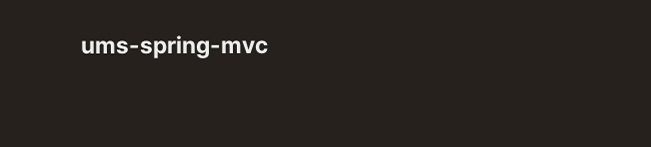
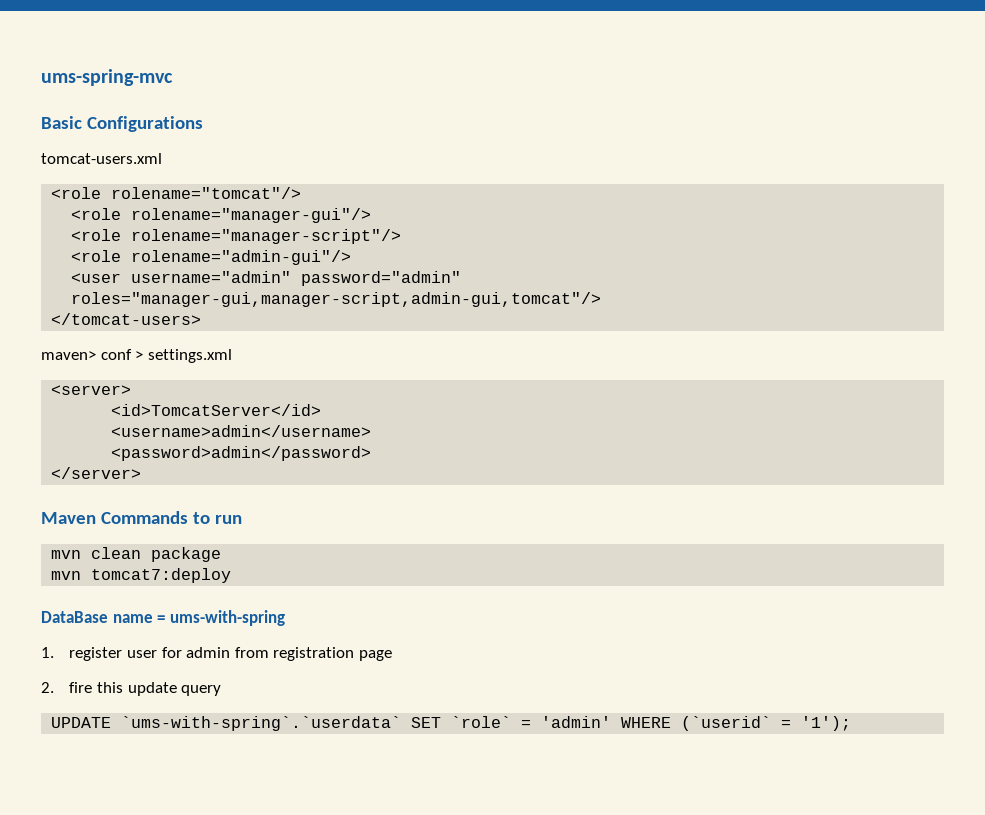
+ Basic Configurations
+ tomcat-users.xml
+ <role rolename="tomcat"/>
+ <role rolename="manager-gui"/>
+ <role rolename="manager-script"/>
+ <role rolename="admin-gui"/>
+ <user username="admin" password="admin" roles="manager-gui,manager-script,admin-gui,tomcat"/>
+ </tomcat-users>
+ maven> conf > settings.xml
+ <server>
+ <id>TomcatServer</id>
+ <username>admin</username>
+ <password>admin</password>
+ </server>
+ Maven Commands to run
+ mvn clean package
+ mvn tomcat7:deploy
+ DataBase name = ums-with-spring
+ 1. register user for admin from registration page
+ 2. fire this update query
+ UPDATE `ums-with-spring`.`userdata` SET `role` = 'admin' WHERE (`userid` = '1');

